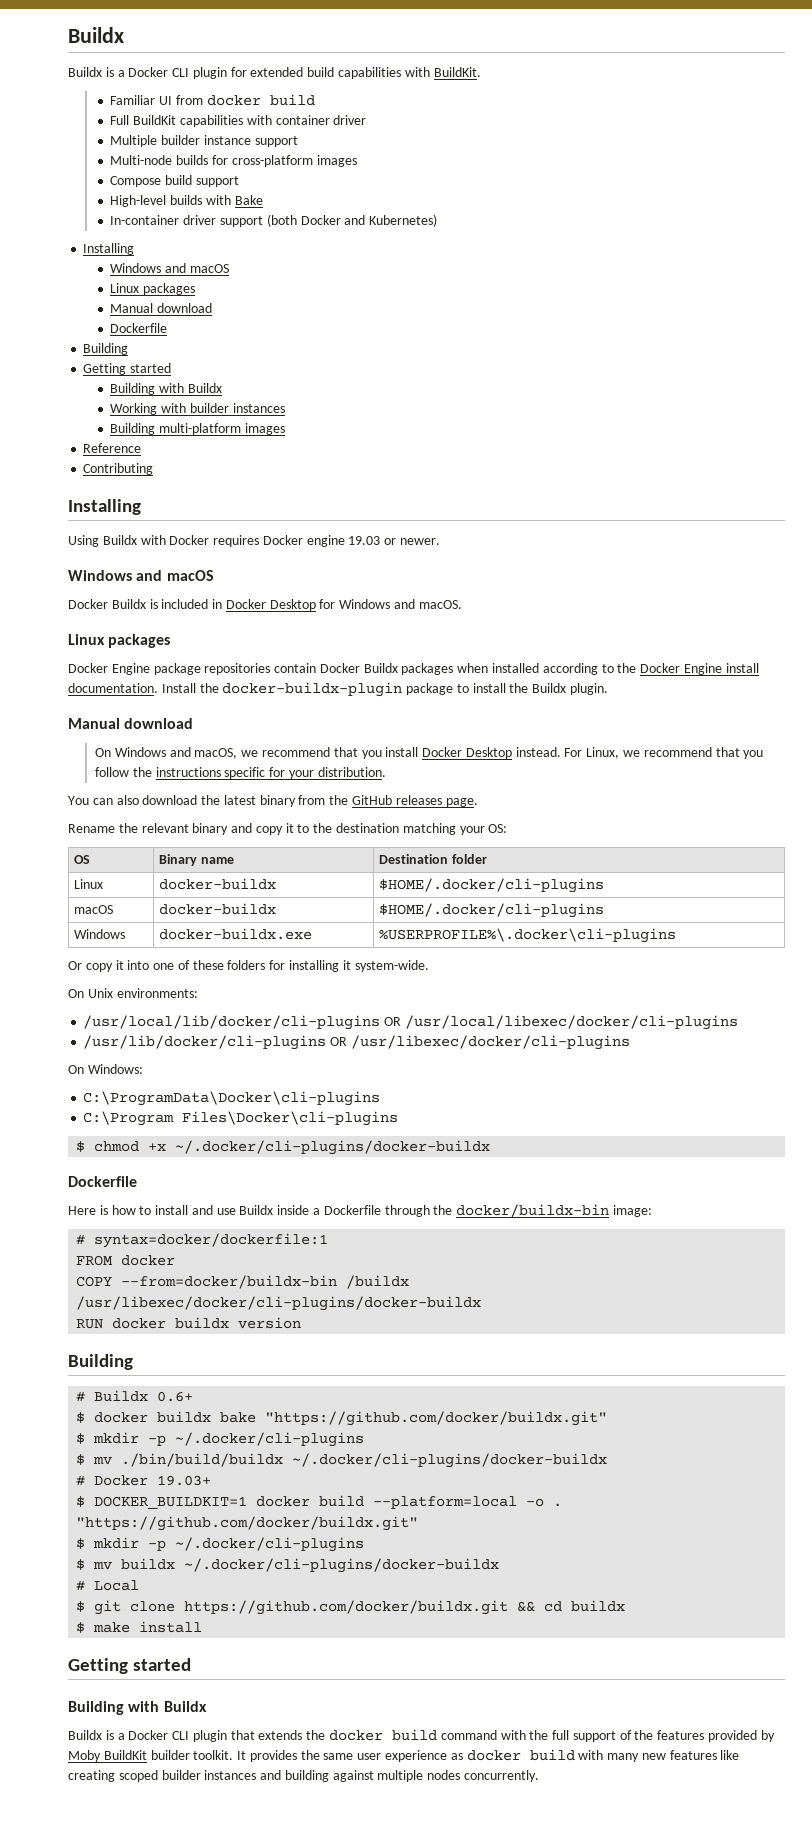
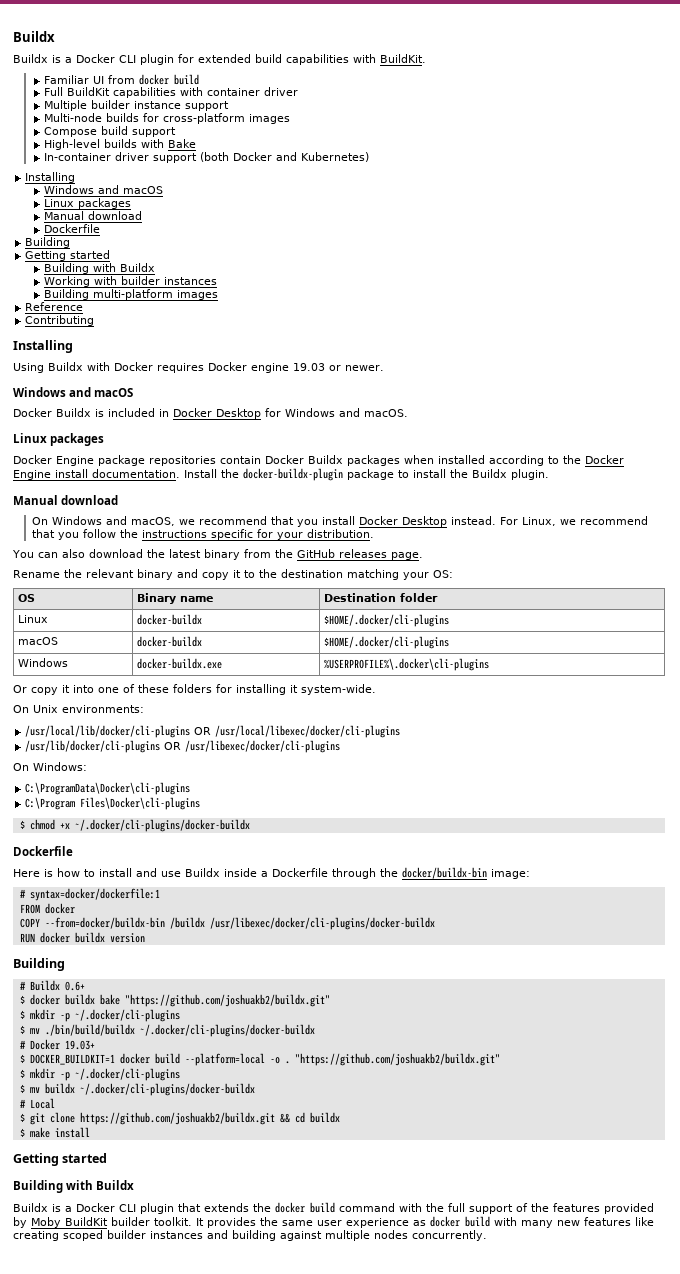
- $ docker buildx bake "https://github.com/docker/buildx.git"
+ $ docker buildx bake "https://github.com/joshuakb2/buildx.git"
- $ DOCKER_BUILDKIT=1 docker build --platform=local -o . "https://github.com/docker/buildx.git"
+ $ DOCKER_BUILDKIT=1 docker build --platform=local -o . "https://github.com/joshuakb2/buildx.git"
- $ git clone https://github.com/docker/buildx.git && cd buildx
+ $ git clone https://github.com/joshuakb2/buildx.git && cd buildx

